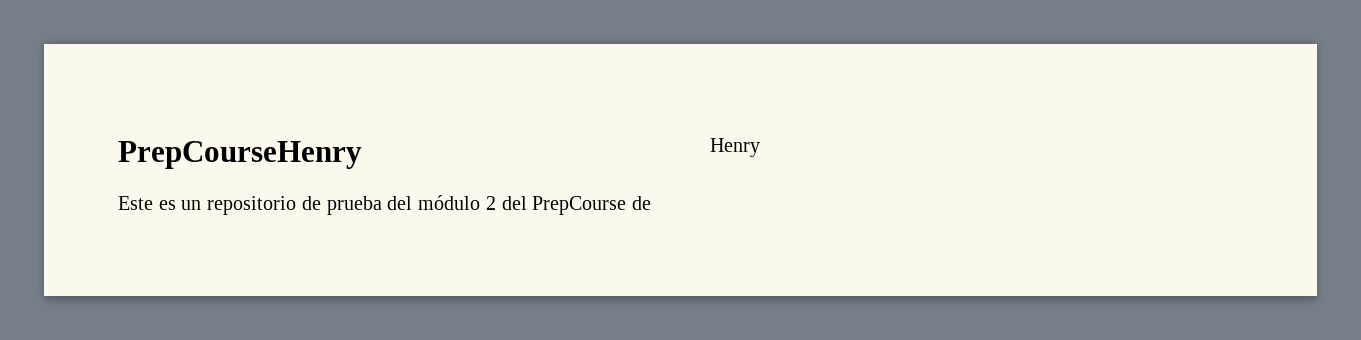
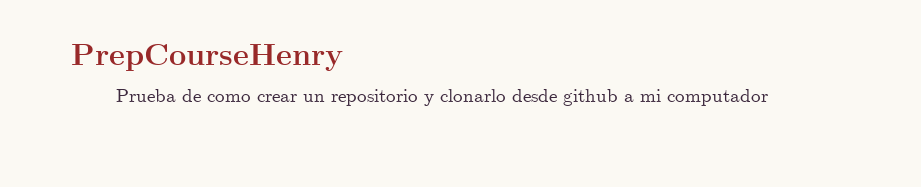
- Este es un repositorio de prueba del módulo 2 del PrepCourse de Henry
+ Prueba de como crear un repositorio y clonarlo desde github a mi computador

